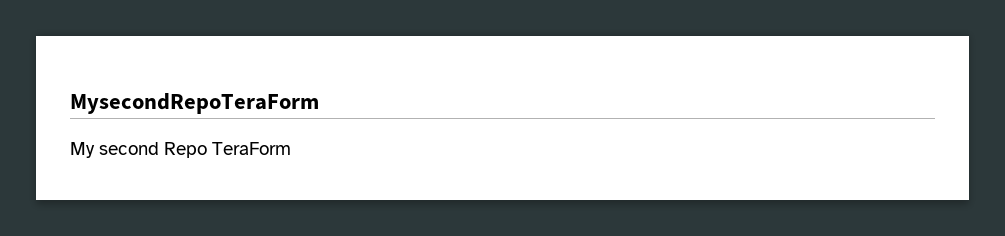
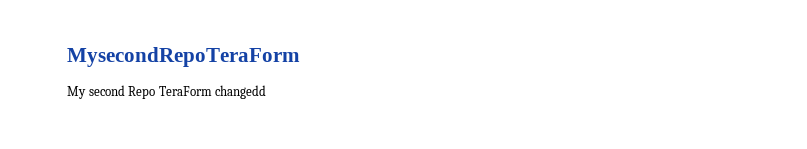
- My second Repo TeraForm
+ My second Repo TeraForm changedd

